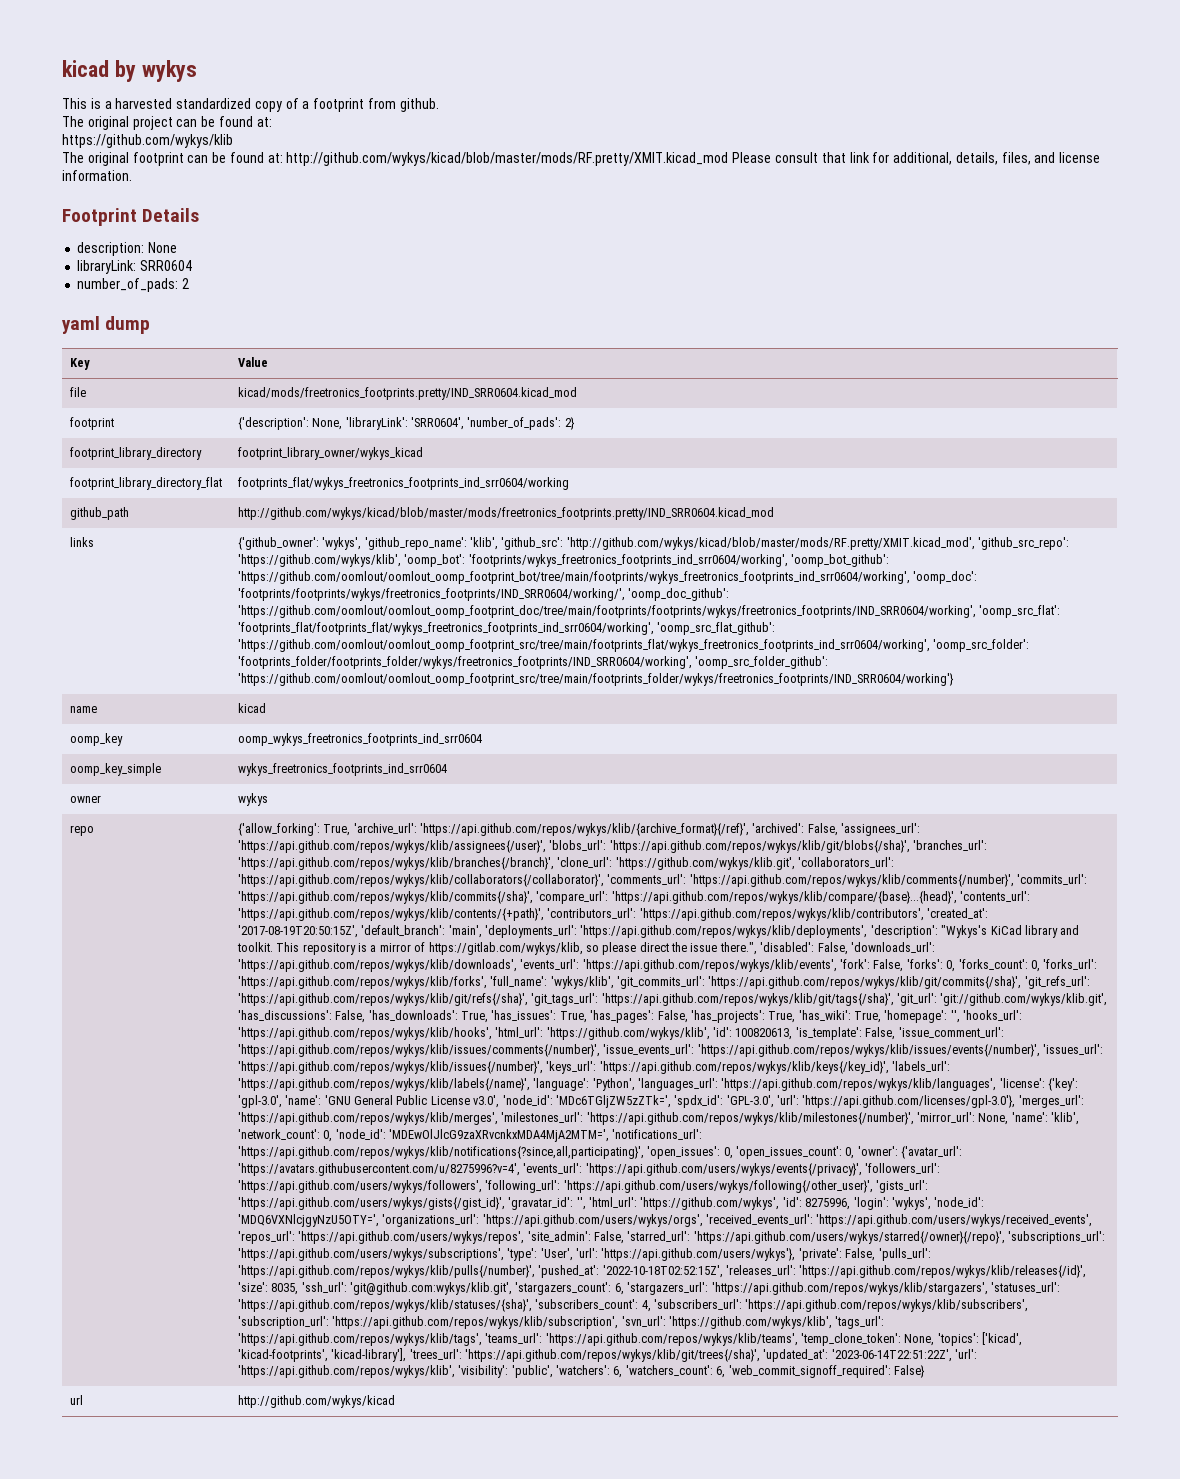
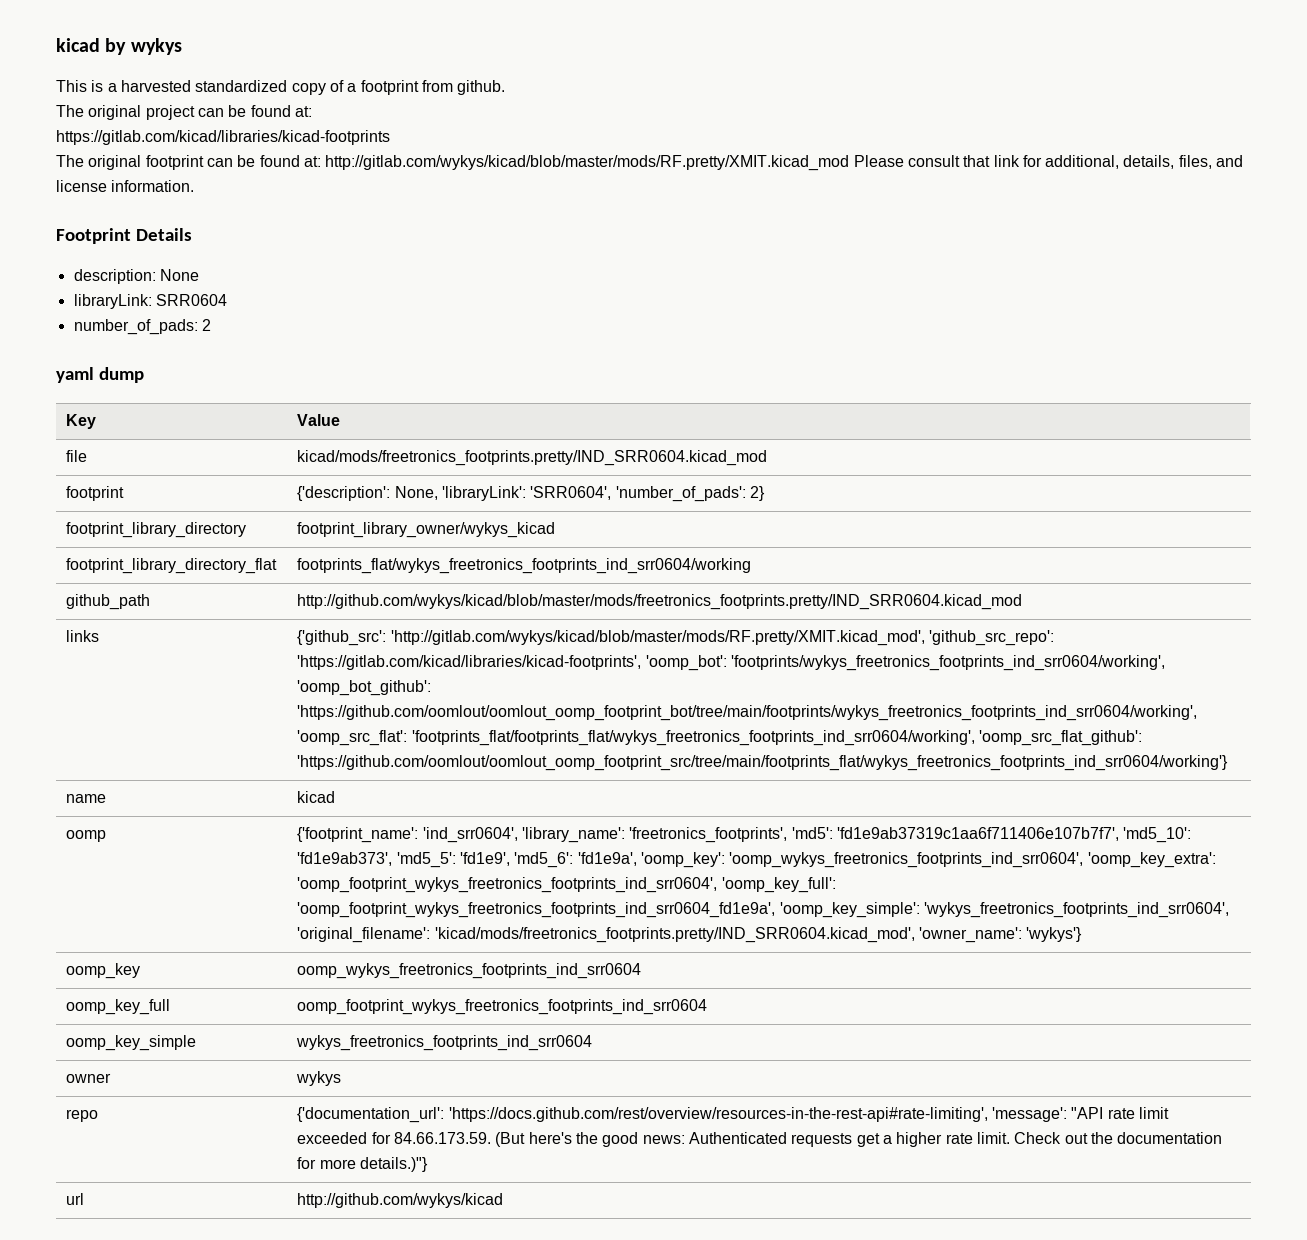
- https://github.com/wykys/klib
+ https://gitlab.com/kicad/libraries/kicad-footprints
- The original footprint can be found at: http://github.com/wykys/kicad/blob/master/mods/RF.pretty/XMIT.kicad_mod Please consult that link for additional, details, files, and license information.
+ The original footprint can be found at: http://gitlab.com/wykys/kicad/blob/master/mods/RF.pretty/XMIT.kicad_mod Please consult that link for additional, details, files, and license information.
- links | {'github_owner': 'wykys', 'github_repo_name': 'klib', 'github_src': 'http://github.com/wykys/kicad/blob/master/mods/RF.pretty/XMIT.kicad_mod', 'github_src_repo': 'https://github.com/wykys/klib', 'oomp_bot': 'footprints/wykys_freetronics_footprints_ind_srr0604/working', 'oomp_bot_github': 'https://github.com/oomlout/oomlout_oomp_footprint_bot/tree/main/footprints/wykys_freetronics_footprints_ind_srr0604/working', 'oomp_doc': 'footprints/footprints/wykys/freetronics_footprints/IND_SRR0604/working/', 'oomp_doc_github': 'https://github.com/oomlout/oomlout_oomp_footprint_doc/tree/main/footprints/footprints/wykys/freetronics_footprints/IND_SRR0604/working', 'oomp_src_flat': 'footprints_flat/footprints_flat/wykys_freetronics_footprints_ind_srr0604/working', 'oomp_src_flat_github': 'https://github.com/oomlout/oomlout_oomp_footprint_src/tree/main/footprints_flat/wykys_freetronics_footprints_ind_srr0604/working', 'oomp_src_folder': 'footprints_folder/footprints_folder/wykys/freetronics_footprints/IND_SRR0604/working', 'oomp_src_folder_github': 'https://github.com/oomlout/oomlout_oomp_footprint_src/tree/main/footprints_folder/wykys/freetronics_footprints/IND_SRR0604/working'}
+ links | {'github_src': 'http://gitlab.com/wykys/kicad/blob/master/mods/RF.pretty/XMIT.kicad_mod', 'github_src_repo': 'https://gitlab.com/kicad/libraries/kicad-footprints', 'oomp_bot': 'footprints/wykys_freetronics_footprints_ind_srr0604/working', 'oomp_bot_github': 'https://github.com/oomlout/oomlout_oomp_footprint_bot/tree/main/footprints/wykys_freetronics_footprints_ind_srr0604/working', 'oomp_src_flat': 'footprints_flat/footprints_flat/wykys_freetronics_footprints_ind_srr0604/working', 'oomp_src_flat_github': 'https://github.com/oomlout/oomlout_oomp_footprint_src/tree/main/footprints_flat/wykys_freetronics_footprints_ind_srr0604/working'}
  name | kicad
+ oomp | {'footprint_name': 'ind_srr0604', 'library_name': 'freetronics_footprints', 'md5': 'fd1e9ab37319c1aa6f711406e107b7f7', 'md5_10': 'fd1e9ab373', 'md5_5': 'fd1e9', 'md5_6': 'fd1e9a', 'oomp_key': 'oomp_wykys_freetronics_footprints_ind_srr0604', 'oomp_key_extra': 'oomp_footprint_wykys_freetronics_footprints_ind_srr0604', 'oomp_key_full': 'oomp_footprint_wykys_freetronics_footprints_ind_srr0604_fd1e9a', 'oomp_key_simple': 'wykys_freetronics_footprints_ind_srr0604', 'original_filename': 'kicad/mods/freetronics_footprints.pretty/IND_SRR0604.kicad_mod', 'owner_name': 'wykys'}
+ oomp_key_full | oomp_footprint_wykys_freetronics_footprints_ind_srr0604
- {'allow_forking': True, 'archive_url': 'https://api.github.com/repos/wykys/klib/{archive_format}{/ref}', 'archived': False, 'assignees_url': 'https://api.github.com/repos/wykys/klib/assignees{/user}', 'blobs_url': 'https://api.github.com/repos/wykys/klib/git/blobs{/sha}', 'branches_url': 'https://api.github.com/repos/wykys/klib/branches{/branch}', 'clone_url': 'https://github.com/wykys/klib.git', 'collaborators_url': 'https://api.github.com/repos/wykys/klib/collaborators{/collaborator}', 'comments_url': 'https://api.github.com/repos/wykys/klib/comments{/number}', 'commits_url': 'https://api.github.com/repos/wykys/klib/commits{/sha}', 'compare_url': 'https://api.github.com/repos/wykys/klib/compare/{base}...{head}', 'contents_url': 'https://api.github.com/repos/wykys/klib/contents/{+path}', 'contributors_url': 'https://api.github.com/repos/wykys/klib/contributors', 'created_at': '2017-08-19T20:50:15Z', 'default_branch': 'main', 'deployments_url': 'https://api.github.com/repos/wykys/klib/deployments', 'description': "Wykys's KiCad library and toolkit. This repository is a mirror of https://gitlab.com/wykys/klib, so please direct the issue there.", 'disabled': False, 'downloads_url': 'https://api.github.com/repos/wykys/klib/downloads', 'events_url': 'https://api.github.com/repos/wykys/klib/events', 'fork': False, 'forks': 0, 'forks_count': 0, 'forks_url': 'https://api.github.com/repos/wykys/klib/forks', 'full_name': 'wykys/klib', 'git_commits_url': 'https://api.github.com/repos/wykys/klib/git/commits{/sha}', 'git_refs_url': 'https://api.github.com/repos/wykys/klib/git/refs{/sha}', 'git_tags_url': 'https://api.github.com/repos/wykys/klib/git/tags{/sha}', 'git_url': 'git://github.com/wykys/klib.git', 'has_discussions': False, 'has_downloads': True, 'has_issues': True, 'has_pages': False, 'has_projects': True, 'has_wiki': True, 'homepage': '', 'hooks_url': 'https://api.github.com/repos/wykys/klib/hooks', 'html_url': 'https://github.com/wykys/klib', 'id': 100820613, 'is_template': False, 'issue_comment_url': 'https://api.github.com/repos/wykys/klib/issues/comments{/number}', 'issue_events_url': 'https://api.github.com/repos/wykys/klib/issues/events{/number}', 'issues_url': 'https://api.github.com/repos/wykys/klib/issues{/number}', 'keys_url': 'https://api.github.com/repos/wykys/klib/keys{/key_id}', 'labels_url': 'https://api.github.com/repos/wykys/klib/labels{/name}', 'language': 'Python', 'languages_url': 'https://api.github.com/repos/wykys/klib/languages', 'license': {'key': 'gpl-3.0', 'name': 'GNU General Public License v3.0', 'node_id': 'MDc6TGljZW5zZTk=', 'spdx_id': 'GPL-3.0', 'url': 'https://api.github.com/licenses/gpl-3.0'}, 'merges_url': 'https://api.github.com/repos/wykys/klib/merges', 'milestones_url': 'https://api.github.com/repos/wykys/klib/milestones{/number}', 'mirror_url': None, 'name': 'klib', 'network_count': 0, 'node_id': 'MDEwOlJlcG9zaXRvcnkxMDA4MjA2MTM=', 'notifications_url': 'https://api.github.com/repos/wykys/klib/notifications{?since,all,participating}', 'open_issues': 0, 'open_issues_count': 0, 'owner': {'avatar_url': 'https://avatars.githubusercontent.com/u/8275996?v=4', 'events_url': 'https://api.github.com/users/wykys/events{/privacy}', 'followers_url': 'https://api.github.com/users/wykys/followers', 'following_url': 'https://api.github.com/users/wykys/following{/other_user}', 'gists_url': 'https://api.github.com/users/wykys/gists{/gist_id}', 'gravatar_id': '', 'html_url': 'https://github.com/wykys', 'id': 8275996, 'login': 'wykys', 'node_id': 'MDQ6VXNlcjgyNzU5OTY=', 'organizations_url': 'https://api.github.com/users/wykys/orgs', 'received_events_url': 'https://api.github.com/users/wykys/received_events', 'repos_url': 'https://api.github.com/users/wykys/repos', 'site_admin': False, 'starred_url': 'https://api.github.com/users/wykys/starred{/owner}{/repo}', 'subscriptions_url': 'https://api.github.com/users/wykys/subscriptions', 'type': 'User', 'url': 'https://api.github.com/users/wykys'}, 'private': False, 'pulls_url': 'https://api.github.com/repos/wykys/klib/pulls{/number}', 'pushed_at': '2022-10-18T02:52:15Z', 'releases_url': 'https://api.github.com/repos/wykys/klib/releases{/id}', 'size': 8035, 'ssh_url': 'git@github.com:wykys/klib.git', 'stargazers_count': 6, 'stargazers_url': 'https://api.github.com/repos/wykys/klib/stargazers', 'statuses_url': 'https://api.github.com/repos/wykys/klib/statuses/{sha}', 'subscribers_count': 4, 'subscribers_url': 'https://api.github.com/repos/wykys/klib/subscribers', 'subscription_url': 'https://api.github.com/repos/wykys/klib/subscription', 'svn_url': 'https://github.com/wykys/klib', 'tags_url': 'https://api.github.com/repos/wykys/klib/tags', 'teams_url': 'https://api.github.com/repos/wykys/klib/teams', 'temp_clone_token': None, 'topics': ['kicad', 'kicad-footprints', 'kicad-library'], 'trees_url': 'https://api.github.com/repos/wykys/klib/git/trees{/sha}', 'updated_at': '2023-06-14T22:51:22Z', 'url': 'https://api.github.com/repos/wykys/klib', 'visibility': 'public', 'watchers': 6, 'watchers_count': 6, 'web_commit_signoff_required': False}
+ {'documentation_url': 'https://docs.github.com/rest/overview/resources-in-the-rest-api#rate-limiting', 'message': "API rate limit exceeded for 84.66.173.59. (But here's the good news: Authenticated requests get a higher rate limit. Check out the documentation for more details.)"}

